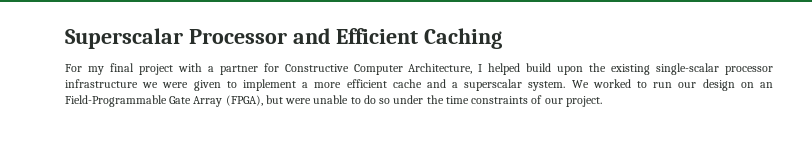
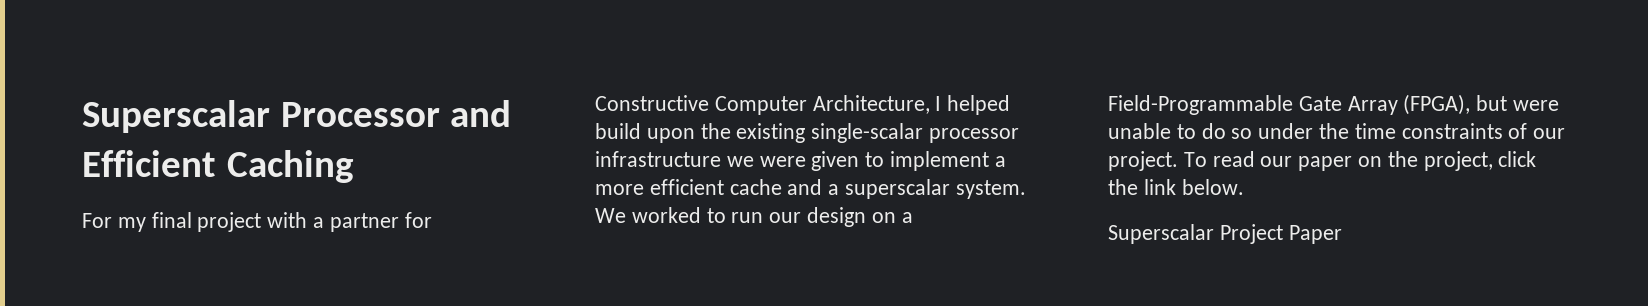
- We worked to run our design on an Field-Programmable Gate Array (FPGA), but were unable to do so under the time constraints of our project.
+ We worked to run our design on a Field-Programmable Gate Array (FPGA), but were unable to do so under the time constraints of our project.
+ To read our paper on the project, click the link below.
+ Superscalar Project Paper

